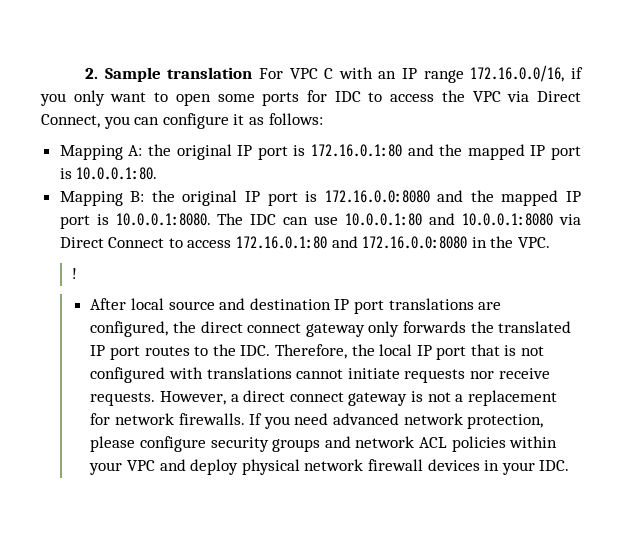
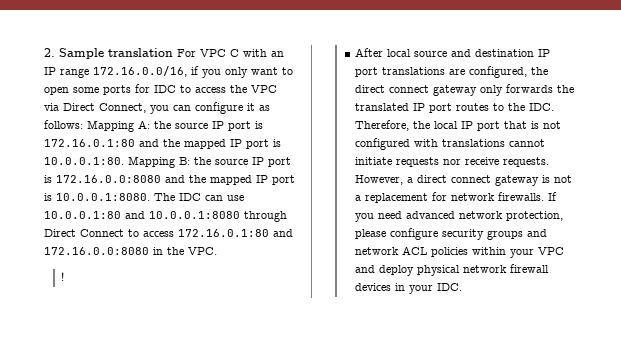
- 2. Sample translation For VPC C with an IP range 172.16.0.0/16, if you only want to open some ports for IDC to access the VPC via Direct Connect, you can configure it as follows:
- Mapping A:
+ 2. Sample translation For VPC C with an IP range 172.16.0.0/16, if you only want to open some ports for IDC to access the VPC via Direct Connect, you can configure it as follows: Mapping A:
- the original IP port is 172.16.0.1:80 and the mapped IP port is 10.0.0.1:80.
- Mapping B:
+ the source IP port is 172.16.0.1:80 and the mapped IP port is 10.0.0.1:80. Mapping B:
- the original IP port is 172.16.0.0:8080 and the mapped IP port is 10.0.0.1:8080. The IDC can use 10.0.0.1:80 and 10.0.0.1:8080 via Direct Connect to access 172.16.0.1:80 and 172.16.0.0:8080 in the VPC.
+ the source IP port is 172.16.0.0:8080 and the mapped IP port is 10.0.0.1:8080. The IDC can use 10.0.0.1:80 and 10.0.0.1:8080 through Direct Connect to access 172.16.0.1:80 and 172.16.0.0:8080 in the VPC.

